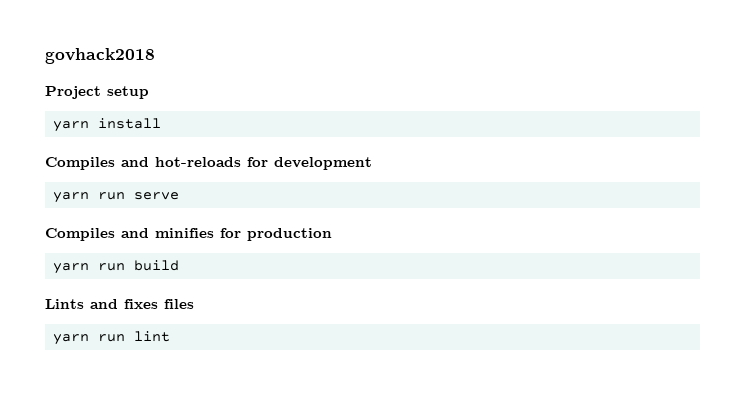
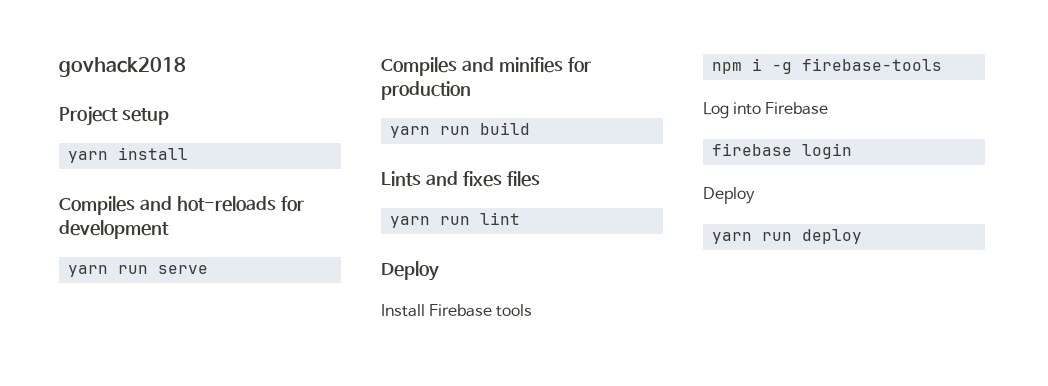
  yarn run lint
+ Deploy
+ Install Firebase tools
+ npm i -g firebase-tools
+ Log into Firebase
+ firebase login
+ Deploy
+ yarn run deploy

